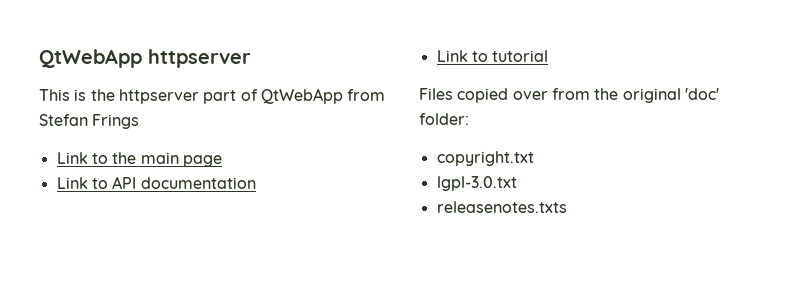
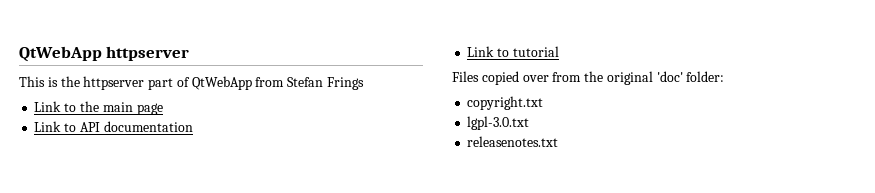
- releasenotes.txts
+ releasenotes.txt

